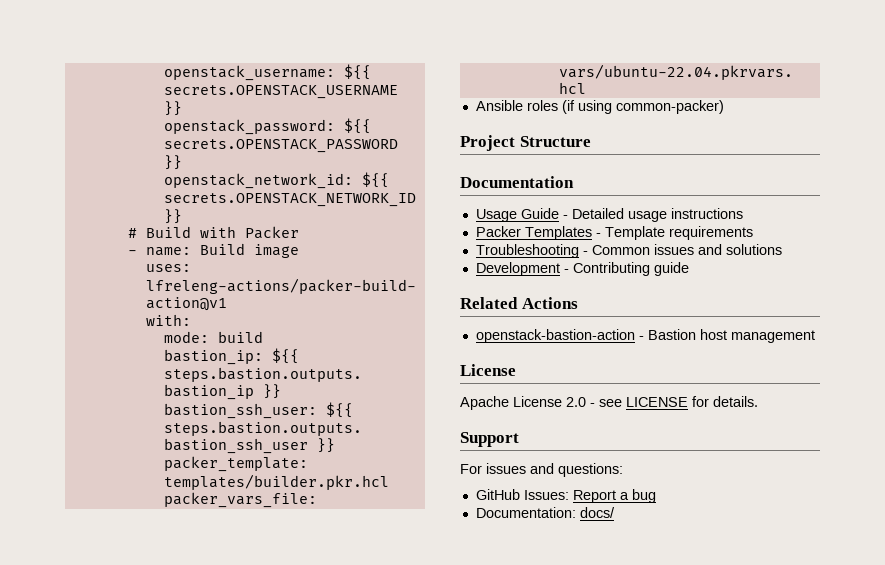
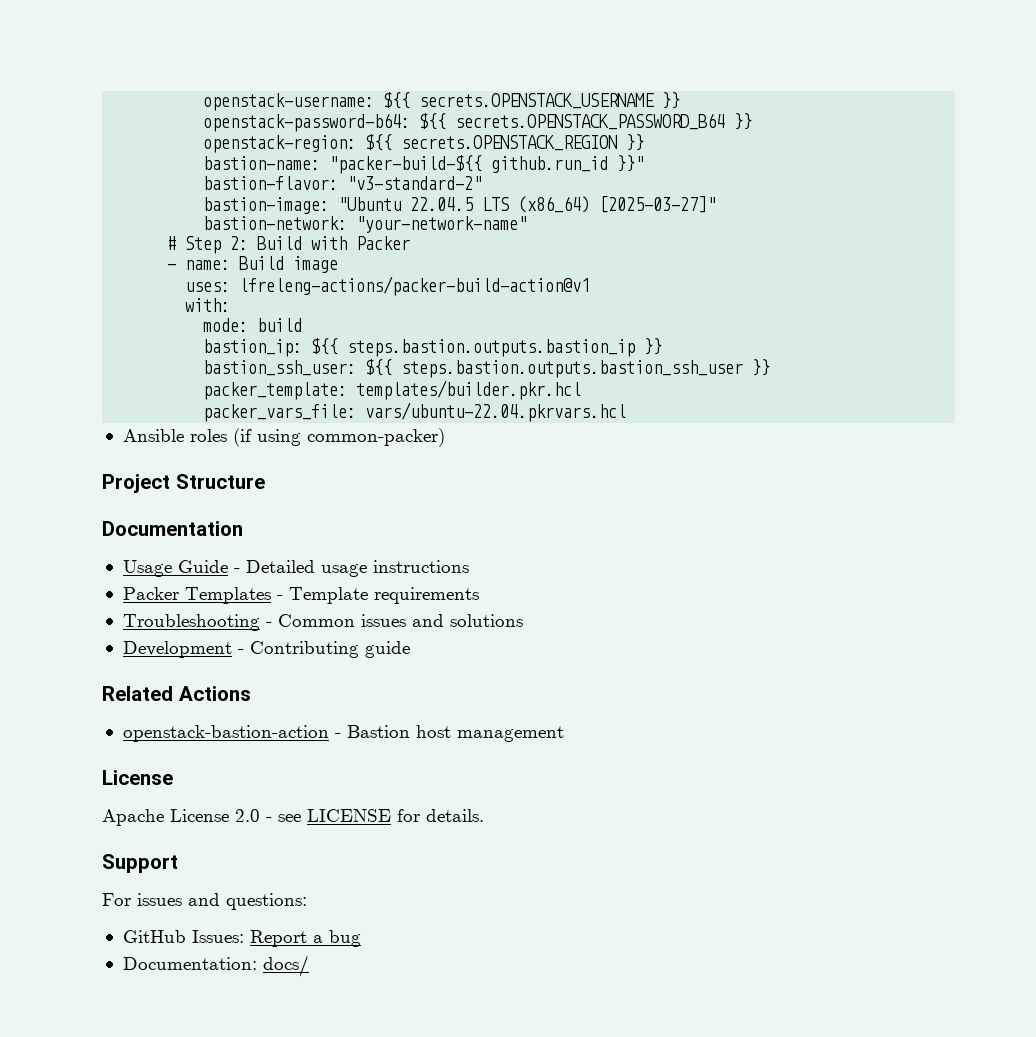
- openstack_username: ${{ secrets.OPENSTACK_USERNAME }}
+ openstack-username: ${{ secrets.OPENSTACK_USERNAME }}
- openstack_password: ${{ secrets.OPENSTACK_PASSWORD }}
- openstack_network_id: ${{ secrets.OPENSTACK_NETWORK_ID }}
+ openstack-password-b64: ${{ secrets.OPENSTACK_PASSWORD_B64 }}
+ openstack-region: ${{ secrets.OPENSTACK_REGION }}
+ bastion-name: "packer-build-${{ github.run_id }}"
+ bastion-flavor: "v3-standard-2"
+ bastion-image: "Ubuntu 22.04.5 LTS (x86_64) [2025-03-27]"
+ bastion-network: "your-network-name"
- # Build with Packer
+ # Step 2: Build with Packer

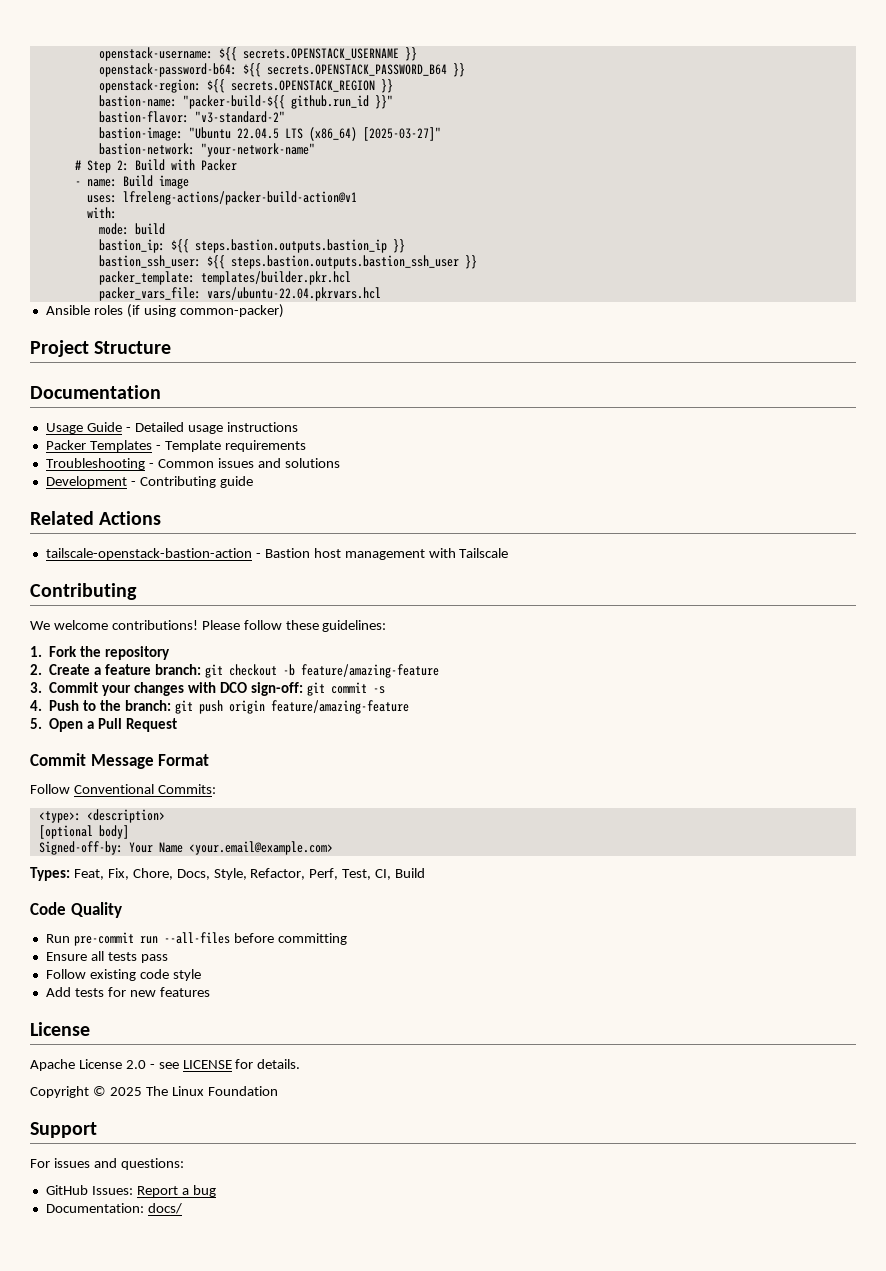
- openstack-bastion-action - Bastion host management
+ tailscale-openstack-bastion-action - Bastion host management with Tailscale
+ Contributing
+ We welcome contributions! Please follow these guidelines:
+ 1. Fork the repository
+ 2. Create a feature branch: git checkout -b feature/amazing-feature
+ 3. Commit your changes with DCO sign-off: git commit -s
+ 4. Push to the branch: git push origin feature/amazing-feature
+ 5. Open a Pull Request
+ Commit Message Format
+ Follow Conventional Commits:
+ <type>: <description>
+ [optional body]
+ Signed-off-by: Your Name <your.email@example.com>
+ Types: Feat, Fix, Chore, Docs, Style, Refactor, Perf, Test, CI, Build
+ Code Quality
+ Run pre-commit run --all-files before committing
+ Ensure all tests pass
+ Follow existing code style
+ Add tests for new features
+ Copyright © 2025 The Linux Foundation

